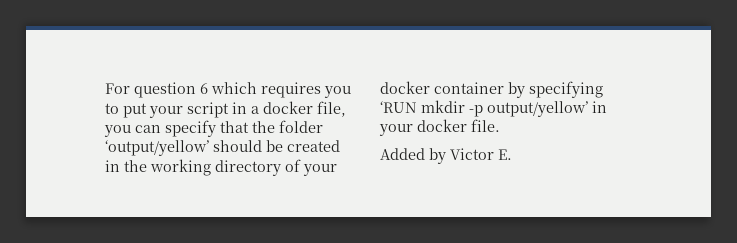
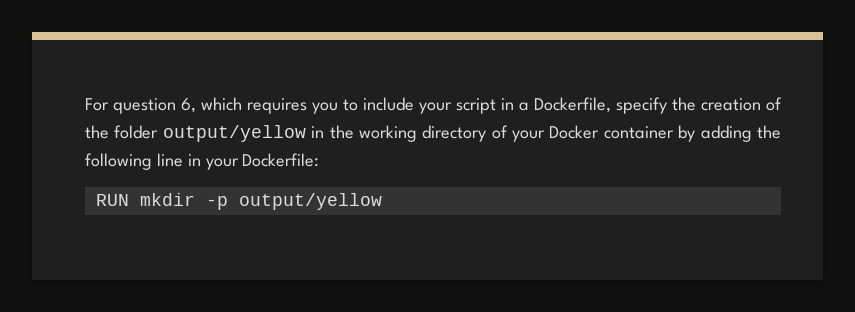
- For question 6 which requires you to put your script in a docker file, you can specify that the folder ‘output/yellow’ should be created in the working directory of your docker container by specifying ‘RUN mkdir -p output/yellow’ in your docker file.
- Added by Victor E.
+ For question 6, which requires you to include your script in a Dockerfile, specify the creation of the folder output/yellow in the working directory of your Docker container by adding the following line in your Dockerfile:
+ RUN mkdir -p output/yellow

